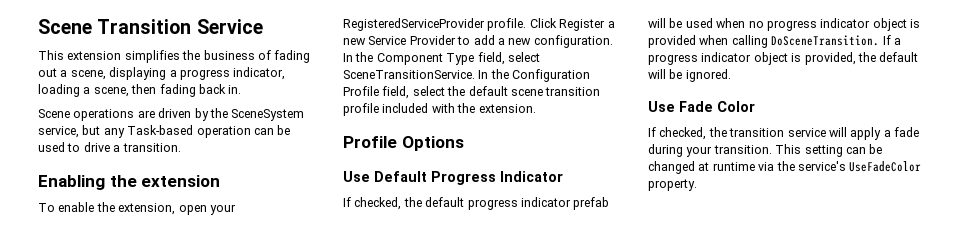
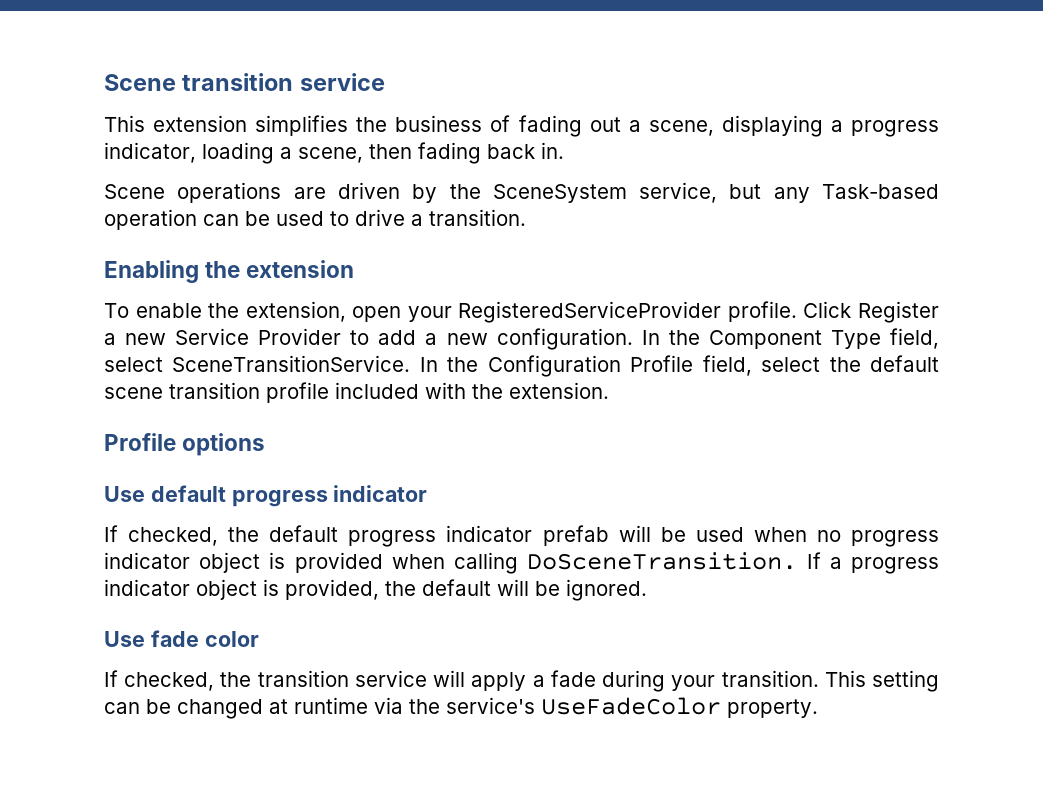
- Scene Transition Service
+ Scene transition service
- Profile Options
- Use Default Progress Indicator
+ Profile options
+ Use default progress indicator
- Use Fade Color
+ Use fade color

